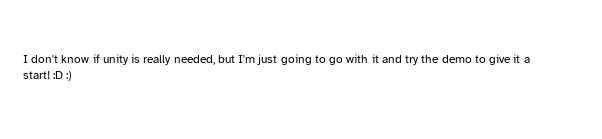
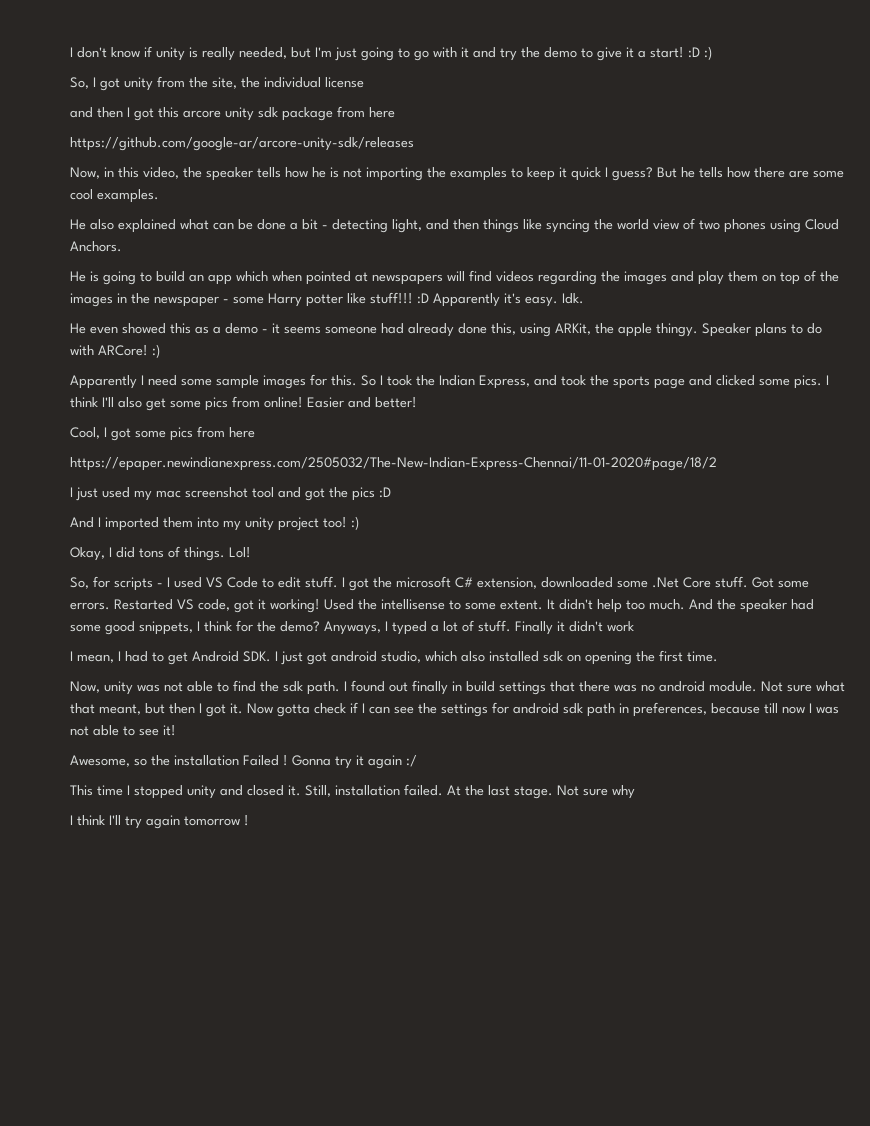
+ So, I got unity from the site, the individual license
+ and then I got this arcore unity sdk package from here
+ https://github.com/google-ar/arcore-unity-sdk/releases
+ Now, in this video, the speaker tells how he is not importing the examples to keep it quick I guess? But he tells how there are some cool examples.
+ He also explained what can be done a bit - detecting light, and then things like syncing the world view of two phones using Cloud Anchors.
+ He is going to build an app which when pointed at newspapers will find videos regarding the images and play them on top of the images in the newspaper - some Harry potter like stuff!!! :D Apparently it's easy. Idk.
+ He even showed this as a demo - it seems someone had already done this, using ARKit, the apple thingy. Speaker plans to do with ARCore! :)
+ Apparently I need some sample images for this. So I took the Indian Express, and took the sports page and clicked some pics. I think I'll also get some pics from online! Easier and better!
+ Cool, I got some pics from here
+ https://epaper.newindianexpress.com/2505032/The-New-Indian-Express-Chennai/11-01-2020#page/18/2
+ I just used my mac screenshot tool and got the pics :D
+ And I imported them into my unity project too! :)
+ Okay, I did tons of things. Lol!
+ So, for scripts - I used VS Code to edit stuff. I got the microsoft C# extension, downloaded some .Net Core stuff. Got some errors. Restarted VS code, got it working! Used the intellisense to some extent. It didn't help too much. And the speaker had some good snippets, I think for the demo? Anyways, I typed a lot of stuff. Finally it didn't work
+ I mean, I had to get Android SDK. I just got android studio, which also installed sdk on opening the first time.
+ Now, unity was not able to find the sdk path. I found out finally in build settings that there was no android module. Not sure what that meant, but then I got it. Now gotta check if I can see the settings for android sdk path in preferences, because till now I was not able to see it!
+ Awesome, so the installation Failed ! Gonna try it again :/
+ This time I stopped unity and closed it. Still, installation failed. At the last stage. Not sure why
+ I think I'll try again tomorrow !

